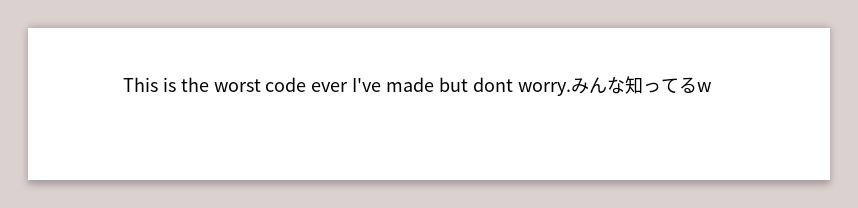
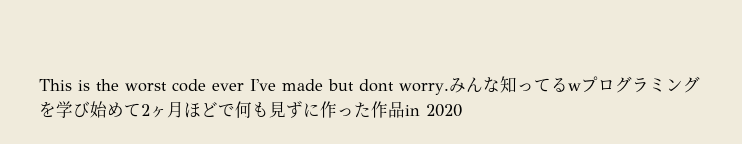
- みんな知ってるw
+ みんな知ってるwプログラミングを学び始めて2ヶ月ほどで何も見ずに作った作品in 2020

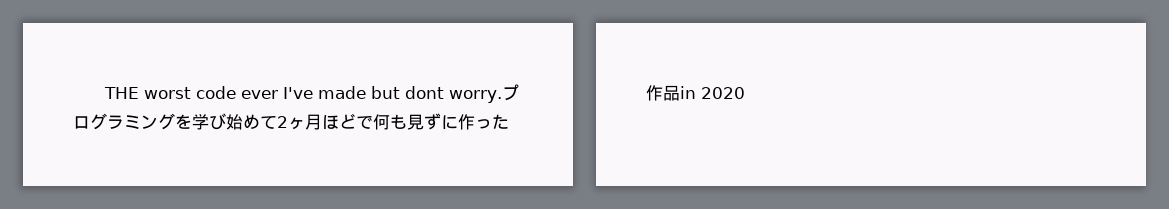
- This is the worst code ever I've made but dont worry.
+ THE worst code ever I've made but dont worry.
- みんな知ってるwプログラミングを学び始めて2ヶ月ほどで何も見ずに作った作品in 2020
+ プログラミングを学び始めて2ヶ月ほどで何も見ずに作った作品in 2020

